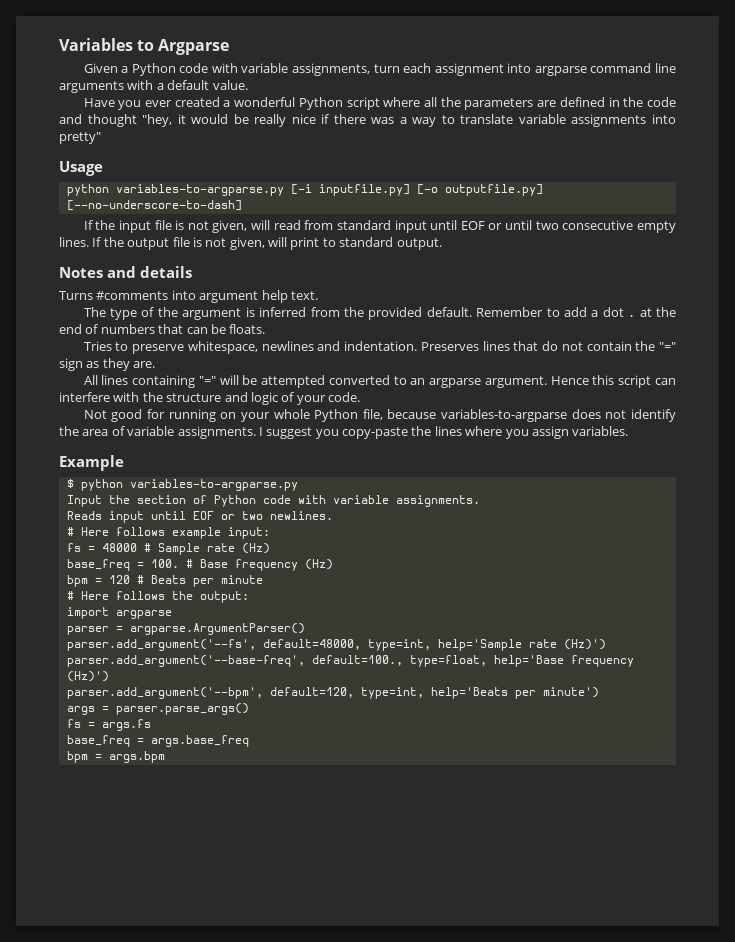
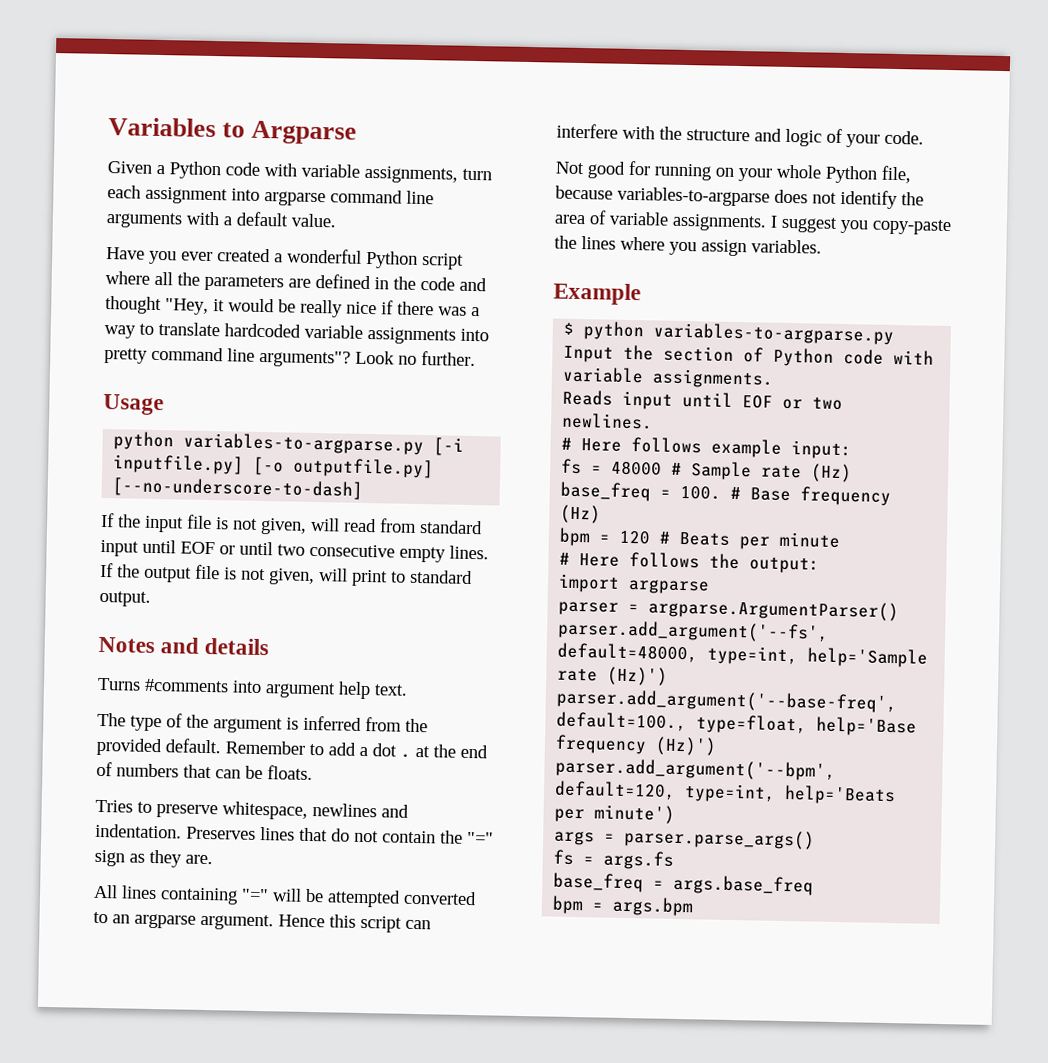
- Have you ever created a wonderful Python script where all the parameters are defined in the code and thought "hey, it would be really nice if there was a way to translate variable assignments into pretty"
+ Have you ever created a wonderful Python script where all the parameters are defined in the code and thought "Hey, it would be really nice if there was a way to translate hardcoded variable assignments into pretty command line arguments"? Look no further.

